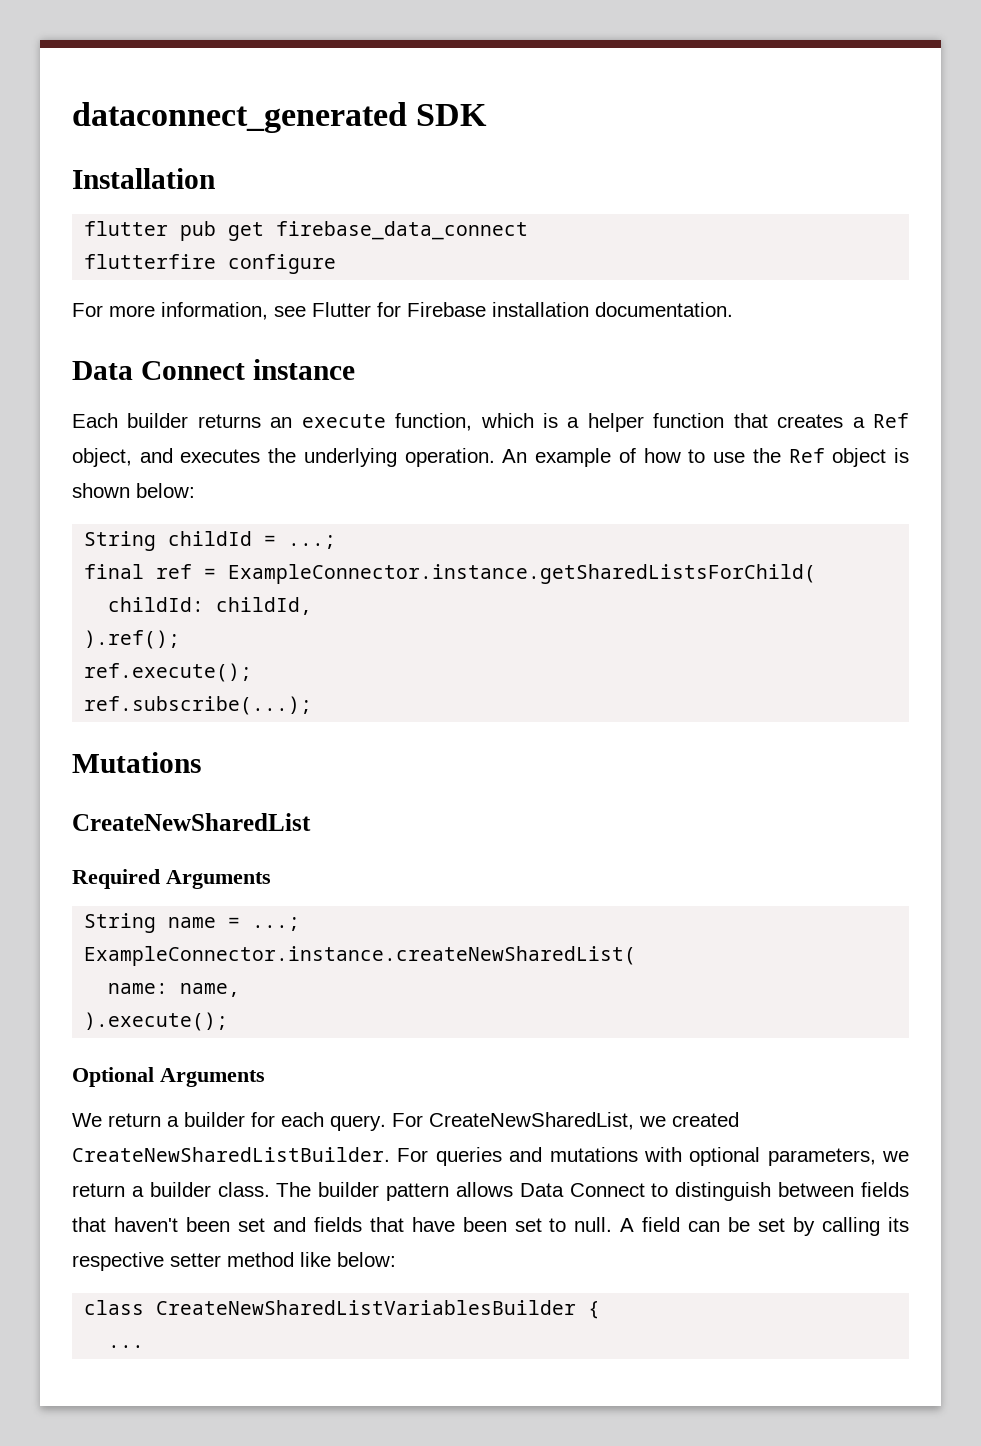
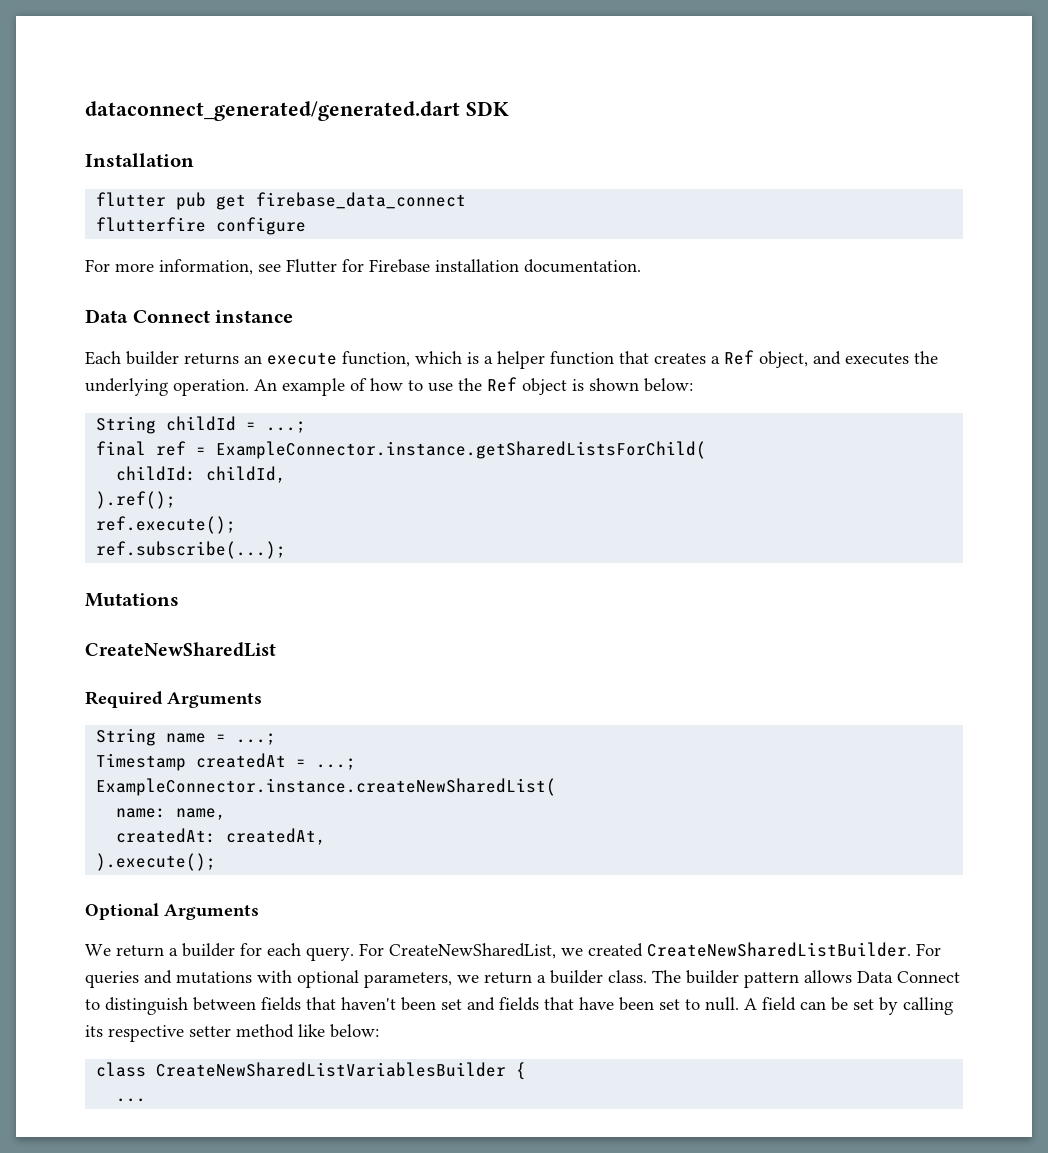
- dataconnect_generated SDK
+ dataconnect_generated/generated.dart SDK
+ Timestamp createdAt = ...;
+ createdAt: createdAt,

